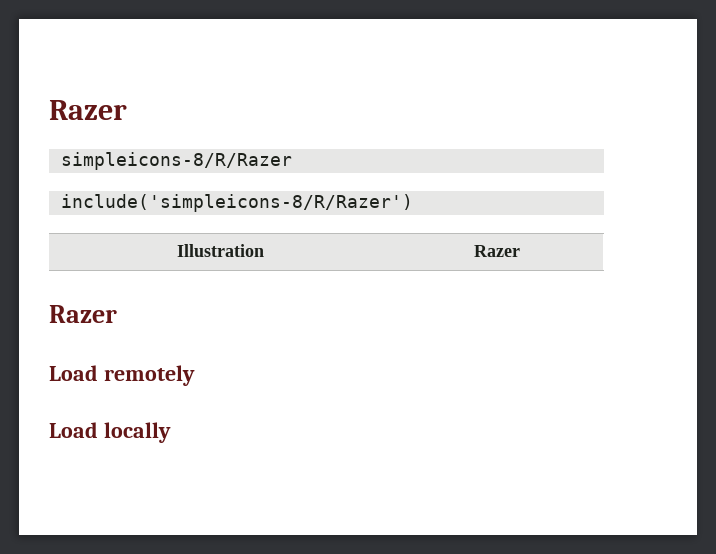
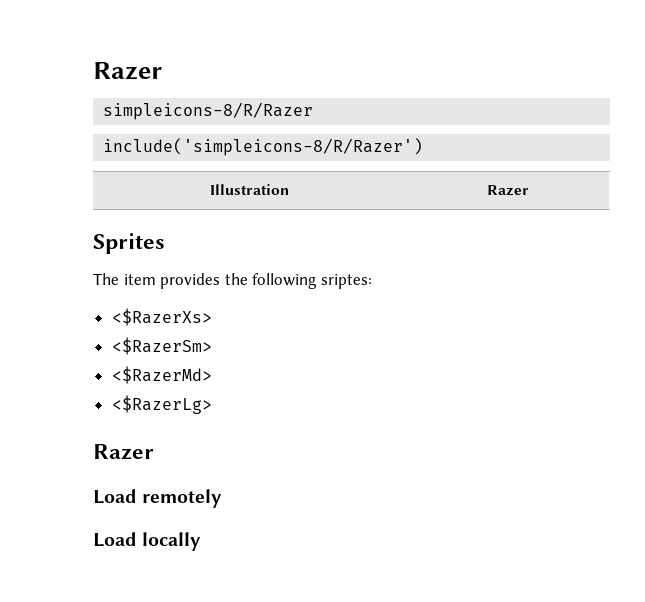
+ Sprites
+ The item provides the following sriptes:
+ <$RazerXs>
+ <$RazerSm>
+ <$RazerMd>
+ <$RazerLg>

